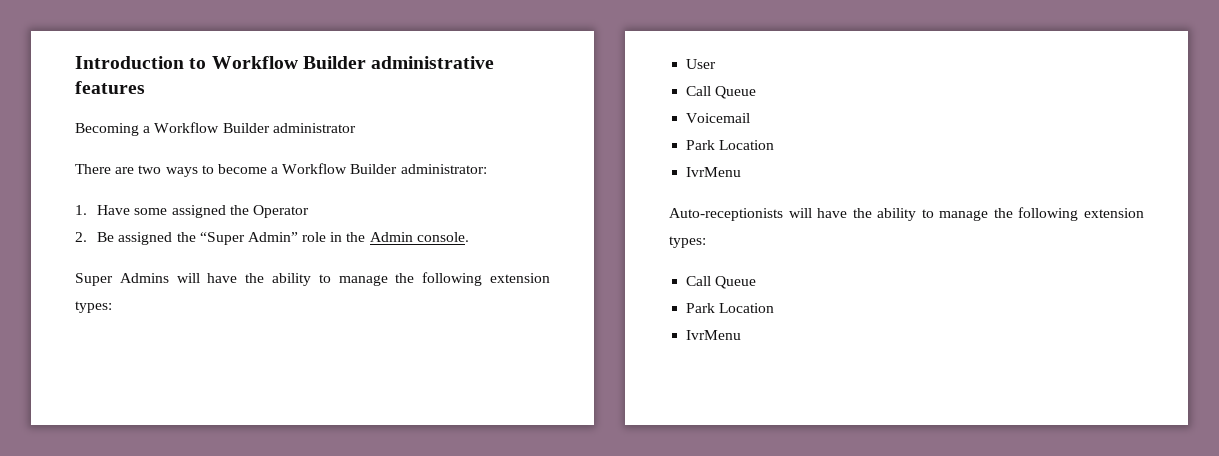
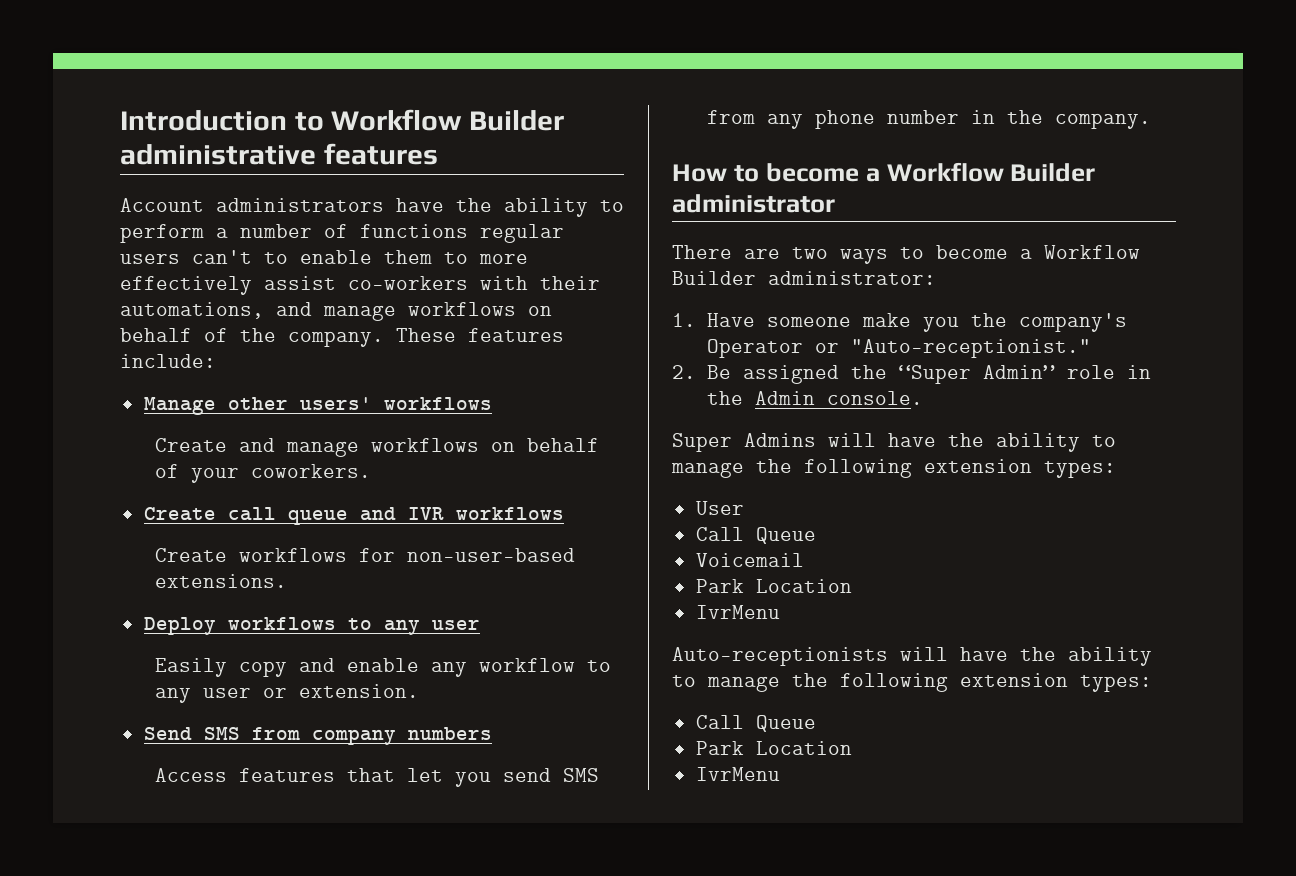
- Becoming a Workflow Builder administrator
+ Account administrators have the ability to perform a number of functions regular users can't to enable them to more effectively assist co-workers with their automations, and manage workflows on behalf of the company. These features include:
+ Manage other users' workflows
+ Create and manage workflows on behalf of your coworkers.
+ Create call queue and IVR workflows
+ Create workflows for non-user-based extensions.
+ Deploy workflows to any user
+ Easily copy and enable any workflow to any user or extension.
+ Send SMS from company numbers
+ Access features that let you send SMS from any phone number in the company.
+ How to become a Workflow Builder administrator
- 1. Have some assigned the Operator
+ 1. Have someone make you the company's Operator or "Auto-receptionist."

